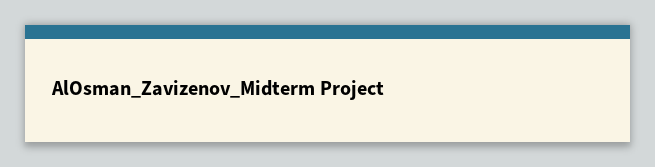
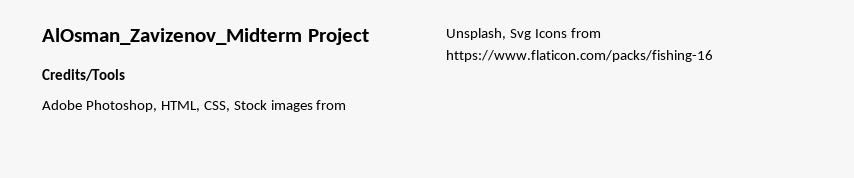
+ Credits/Tools
+ Adobe Photoshop, HTML, CSS, Stock images from Unsplash, Svg Icons from https://www.flaticon.com/packs/fishing-16

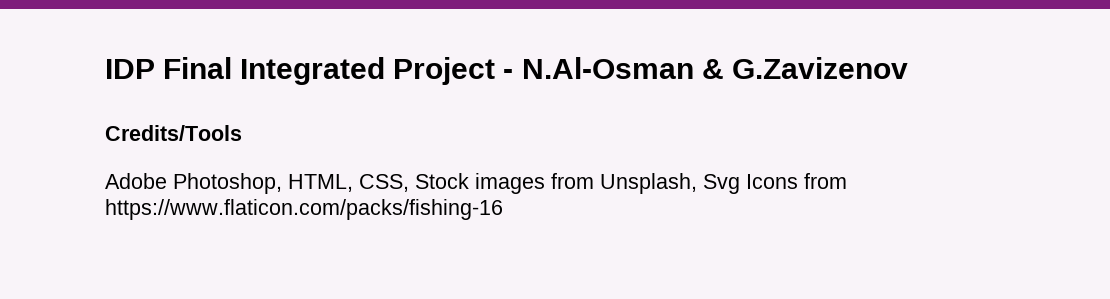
- AlOsman_Zavizenov_Midterm Project
+ IDP Final Integrated Project - N.Al-Osman & G.Zavizenov

